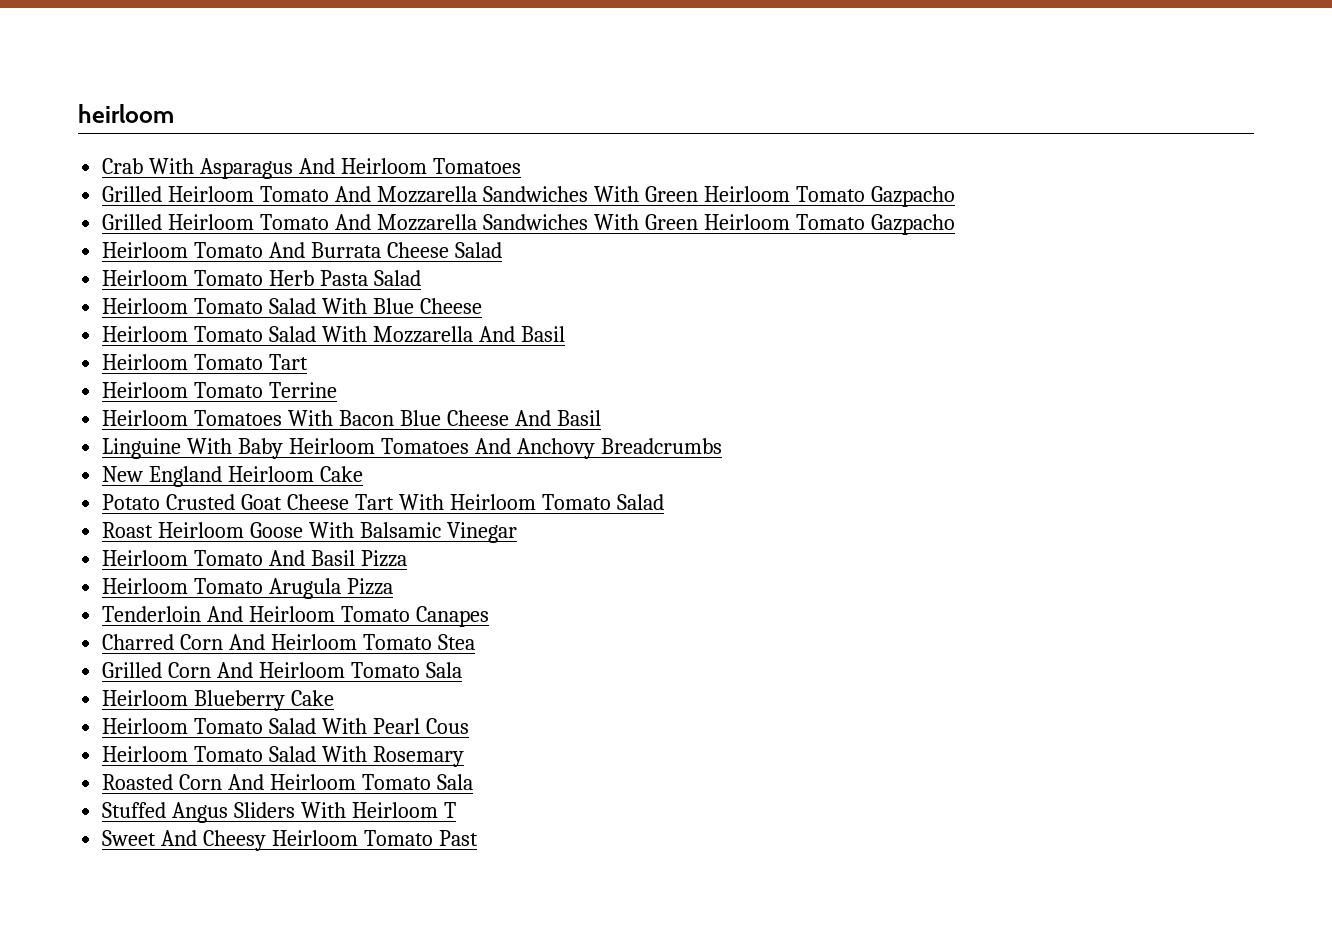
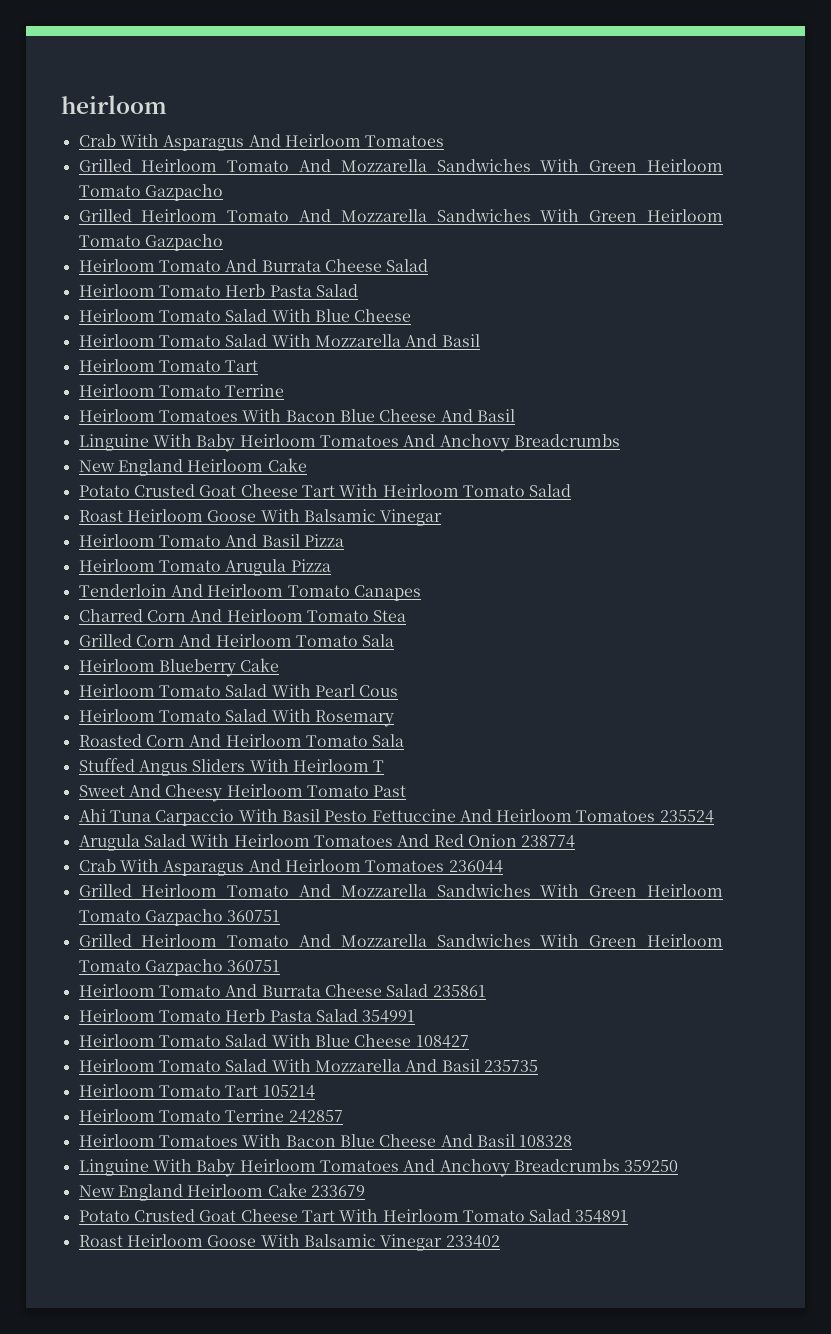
+ Ahi Tuna Carpaccio With Basil Pesto Fettuccine And Heirloom Tomatoes 235524
+ Arugula Salad With Heirloom Tomatoes And Red Onion 238774
+ Crab With Asparagus And Heirloom Tomatoes 236044
+ Grilled Heirloom Tomato And Mozzarella Sandwiches With Green Heirloom Tomato Gazpacho 360751
+ Grilled Heirloom Tomato And Mozzarella Sandwiches With Green Heirloom Tomato Gazpacho 360751
+ Heirloom Tomato And Burrata Cheese Salad 235861
+ Heirloom Tomato Herb Pasta Salad 354991
+ Heirloom Tomato Salad With Blue Cheese 108427
+ Heirloom Tomato Salad With Mozzarella And Basil 235735
+ Heirloom Tomato Tart 105214
+ Heirloom Tomato Terrine 242857
+ Heirloom Tomatoes With Bacon Blue Cheese And Basil 108328
+ Linguine With Baby Heirloom Tomatoes And Anchovy Breadcrumbs 359250
+ New England Heirloom Cake 233679
+ Potato Crusted Goat Cheese Tart With Heirloom Tomato Salad 354891
+ Roast Heirloom Goose With Balsamic Vinegar 233402

